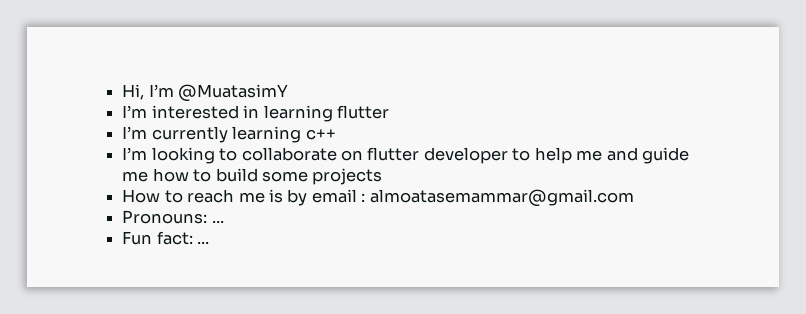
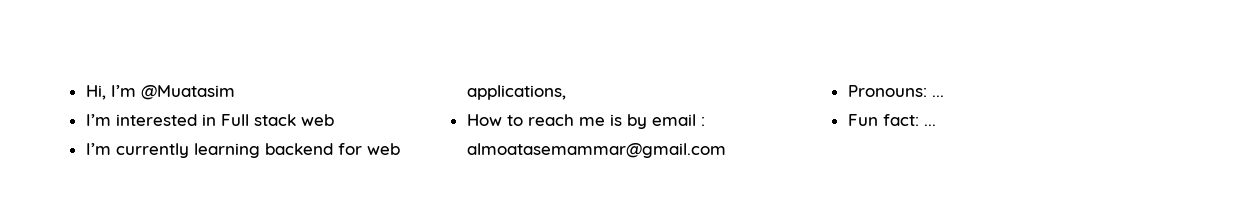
- Hi, I’m @MuatasimY
+ Hi, I’m @Muatasim
- I’m interested in learning flutter
+ I’m interested in Full stack web
- I’m currently learning c++
- I’m looking to collaborate on flutter developer to help me and guide me how to build some projects
+ I’m currently learning backend for web applications,

